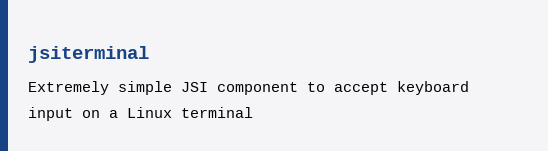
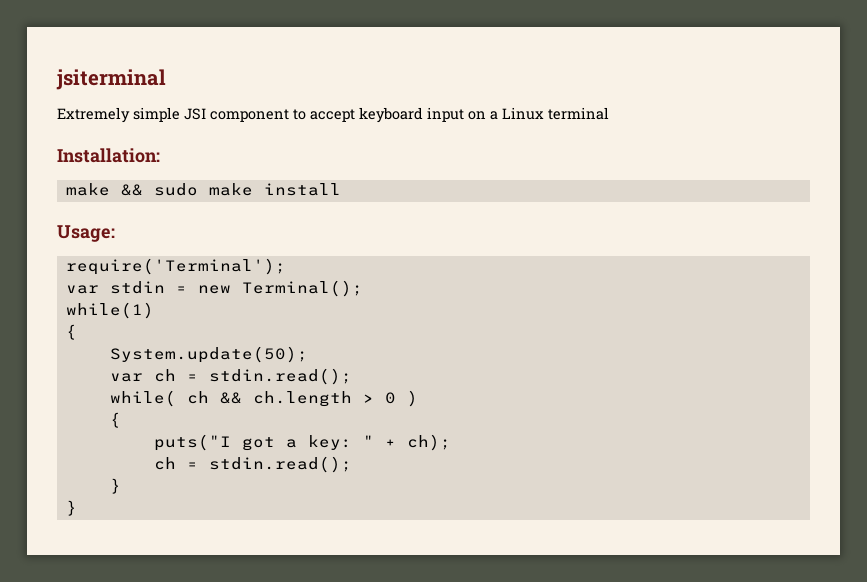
+ Installation:
+ make && sudo make install
+ Usage:
+ require('Terminal');
+ var stdin = new Terminal();
+ while(1)
+ {
+ System.update(50);
+ var ch = stdin.read();
+ while( ch && ch.length > 0 )
+ {
+ puts("I got a key: " + ch);
+ ch = stdin.read();
+ }
+ }

